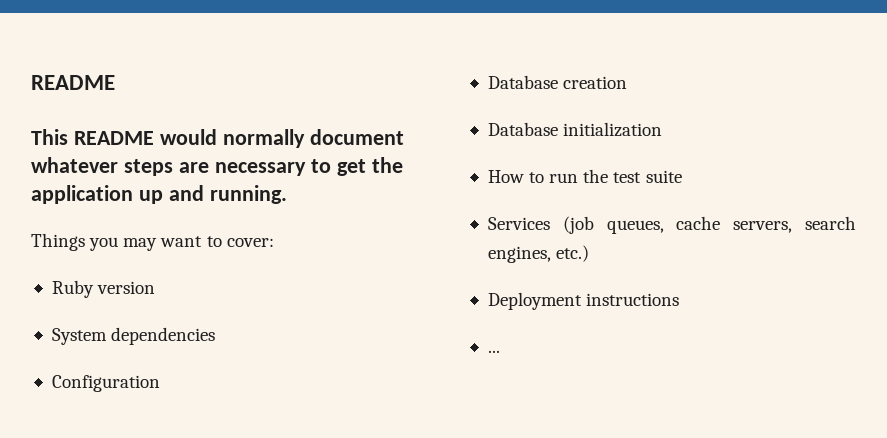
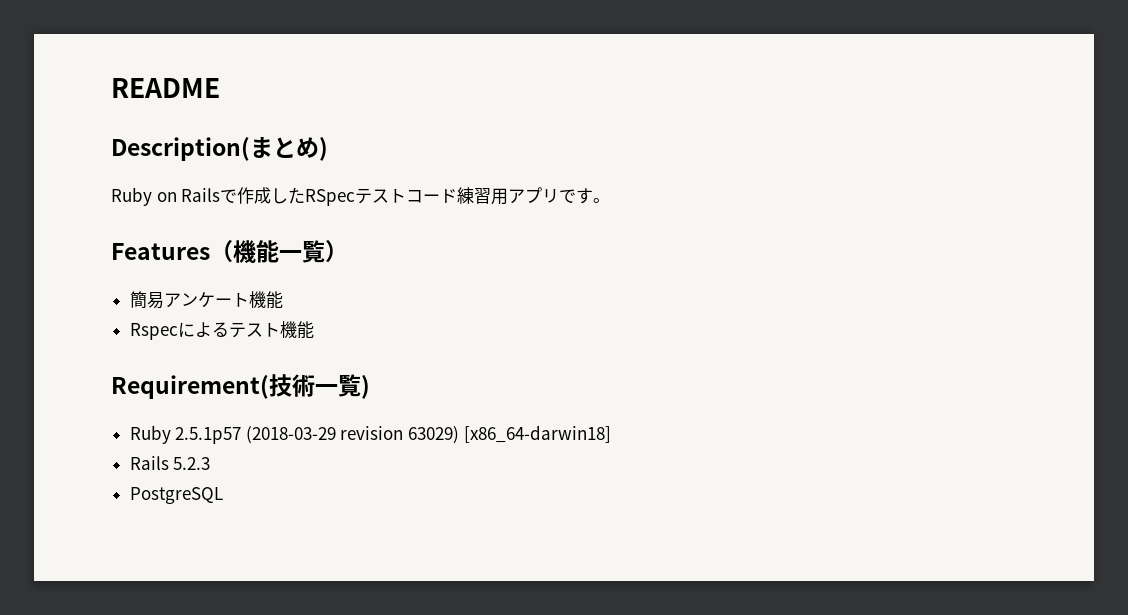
- This README would normally document whatever steps are necessary to get the application up and running.
- Things you may want to cover:
- Ruby version
- System dependencies
- Configuration
- Database creation
- Database initialization
- How to run the test suite
- Services (job queues, cache servers, search engines, etc.)
- Deployment instructions
- ...
+ Description(まとめ)
+ Ruby on Railsで作成したRSpecテストコード練習用アプリです。
+ Features（機能一覧）
+ 簡易アンケート機能
+ Rspecによるテスト機能
+ Requirement(技術一覧)
+ Ruby 2.5.1p57 (2018-03-29 revision 63029) [x86_64-darwin18]
+ Rails 5.2.3
+ PostgreSQL

